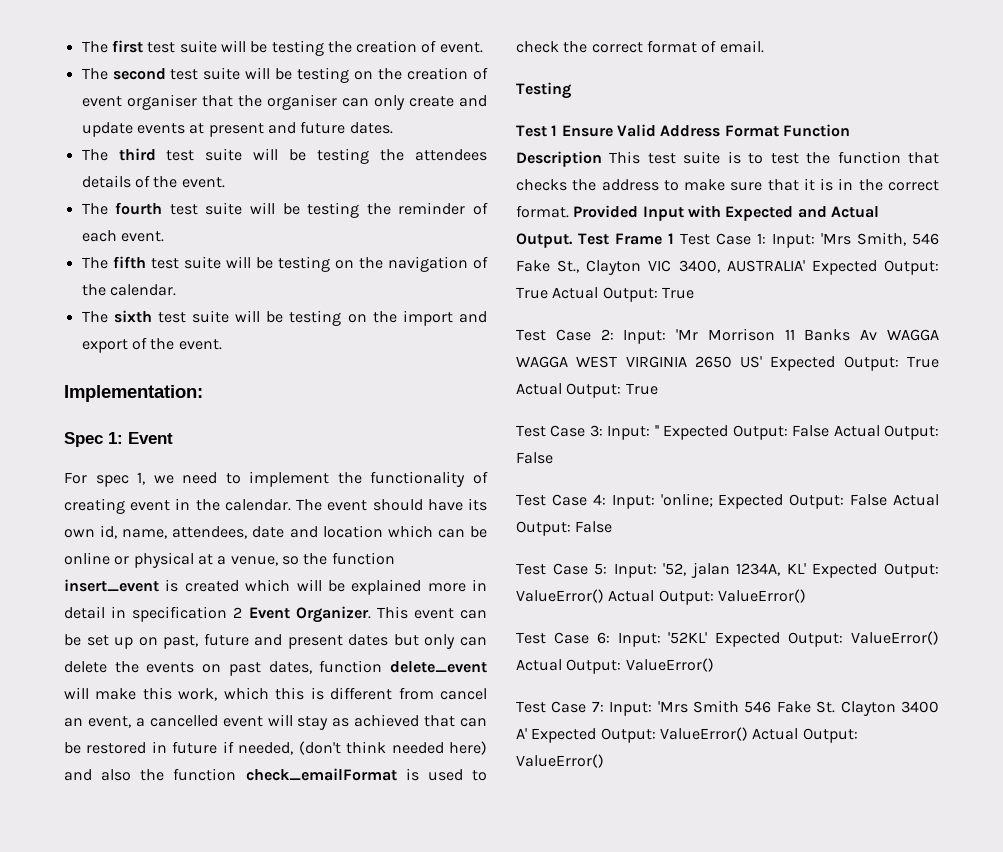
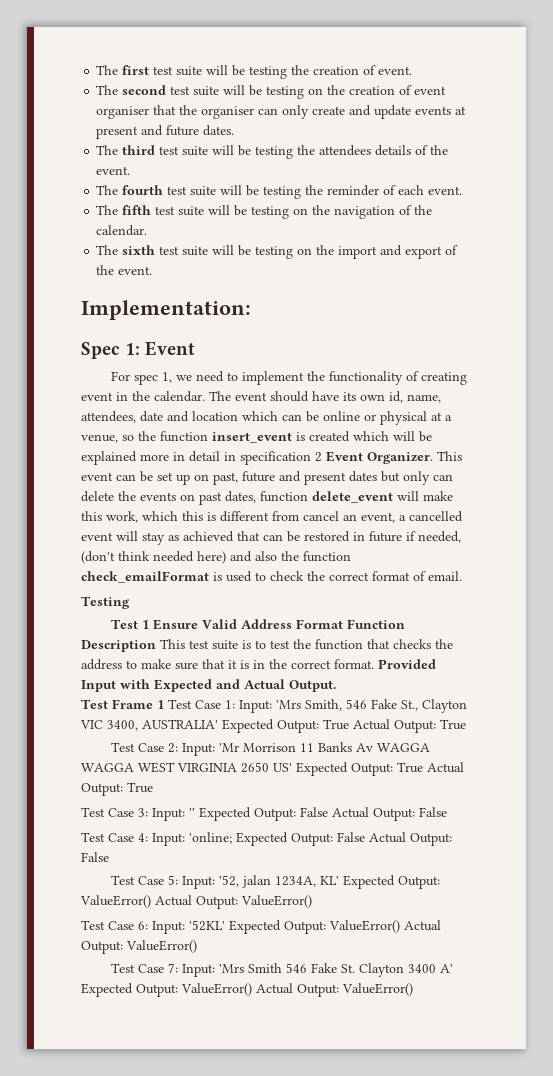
- Provided Input with Expected and Actual Output. Test Frame 1 Test Case 1: Input: 'Mrs Smith, 546 Fake St., Clayton VIC 3400, AUSTRALIA' Expected Output: True Actual Output: True
+ Provided Input with Expected and Actual Output.
+ Test Frame 1 Test Case 1: Input: 'Mrs Smith, 546 Fake St., Clayton VIC 3400, AUSTRALIA' Expected Output: True Actual Output: True

